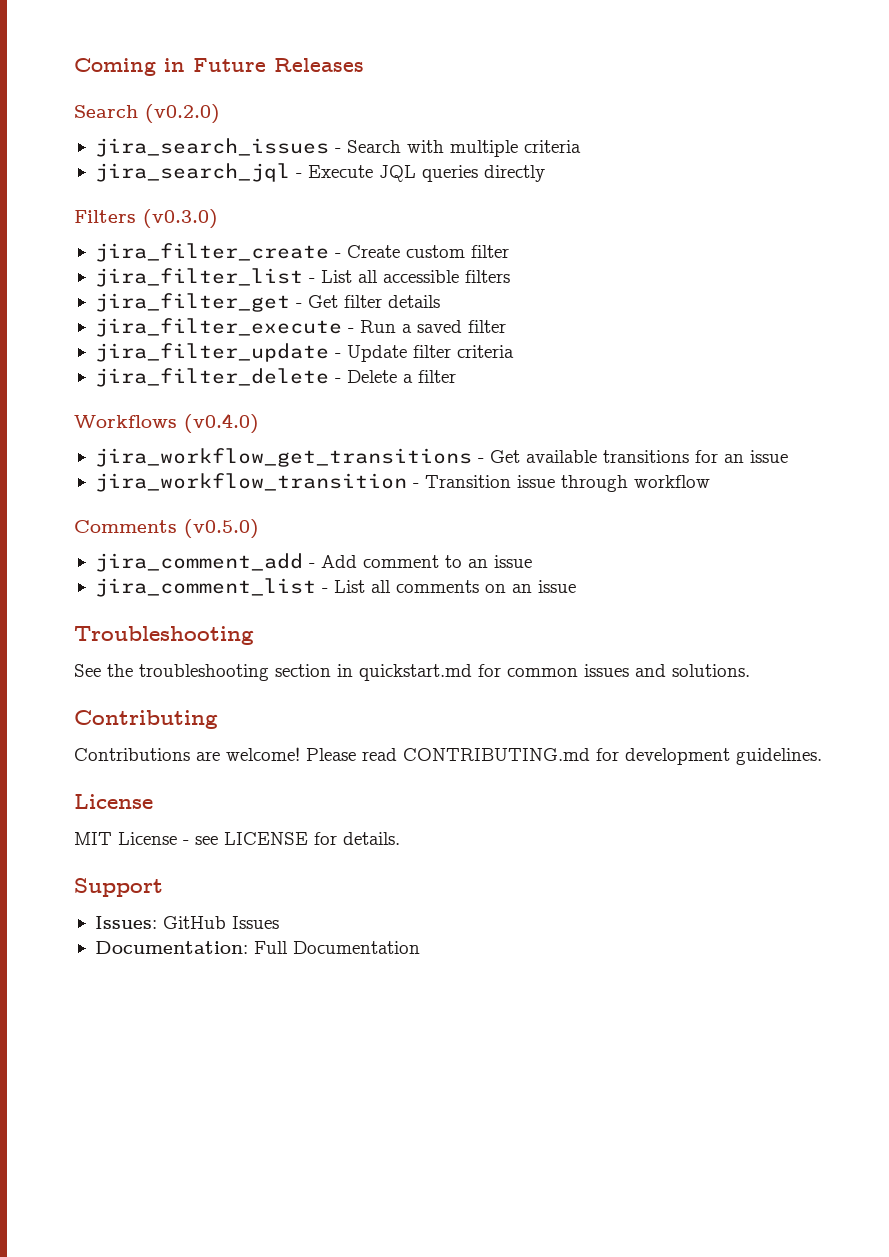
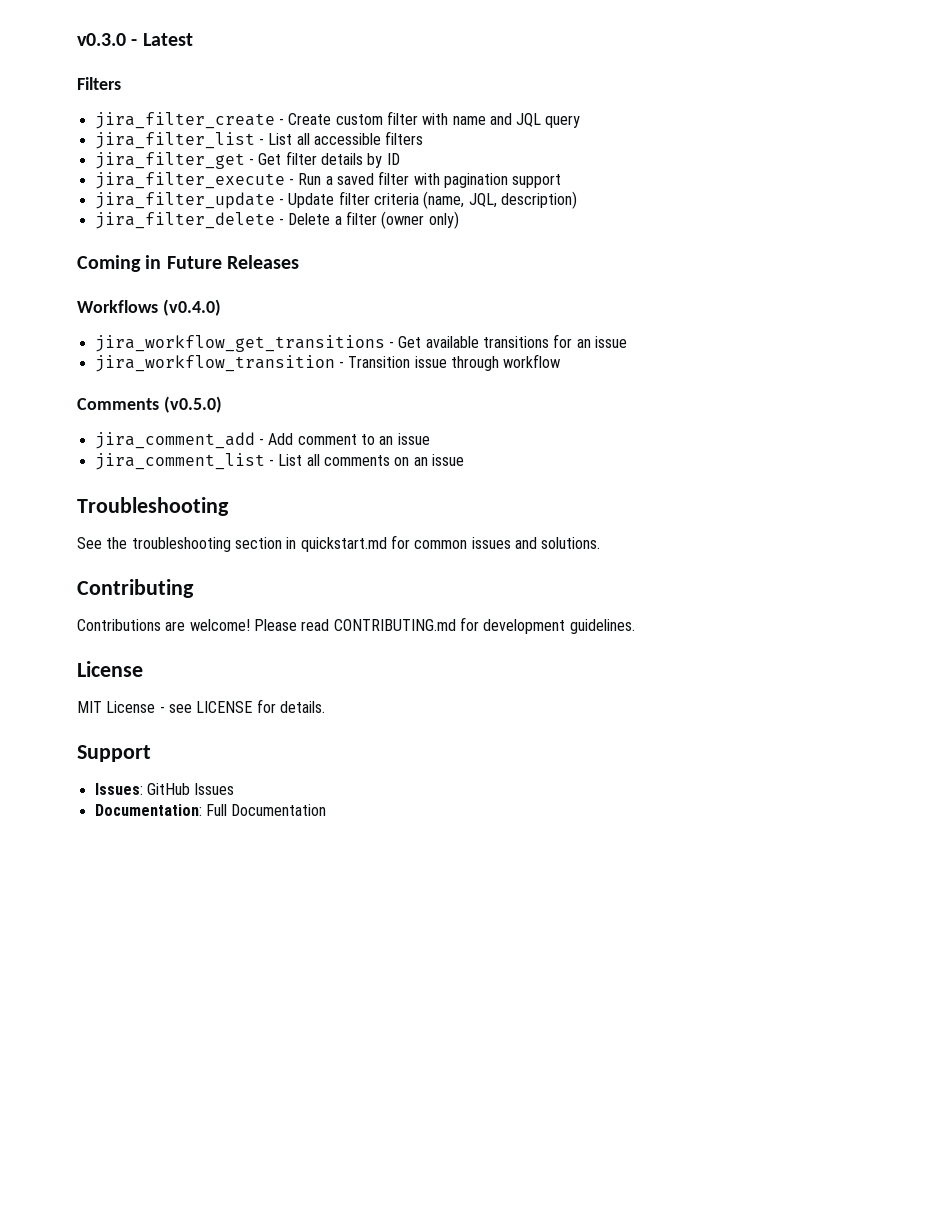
- Coming in Future Releases
- Search (v0.2.0)
- jira_search_issues - Search with multiple criteria
- jira_search_jql - Execute JQL queries directly
+ v0.3.0 - Latest
- Filters (v0.3.0)
+ Filters
- jira_filter_create - Create custom filter
+ jira_filter_create - Create custom filter with name and JQL query
- jira_filter_get - Get filter details
+ jira_filter_get - Get filter details by ID
- jira_filter_execute - Run a saved filter
+ jira_filter_execute - Run a saved filter with pagination support
- jira_filter_update - Update filter criteria
+ jira_filter_update - Update filter criteria (name, JQL, description)
- jira_filter_delete - Delete a filter
+ jira_filter_delete - Delete a filter (owner only)
+ Coming in Future Releases

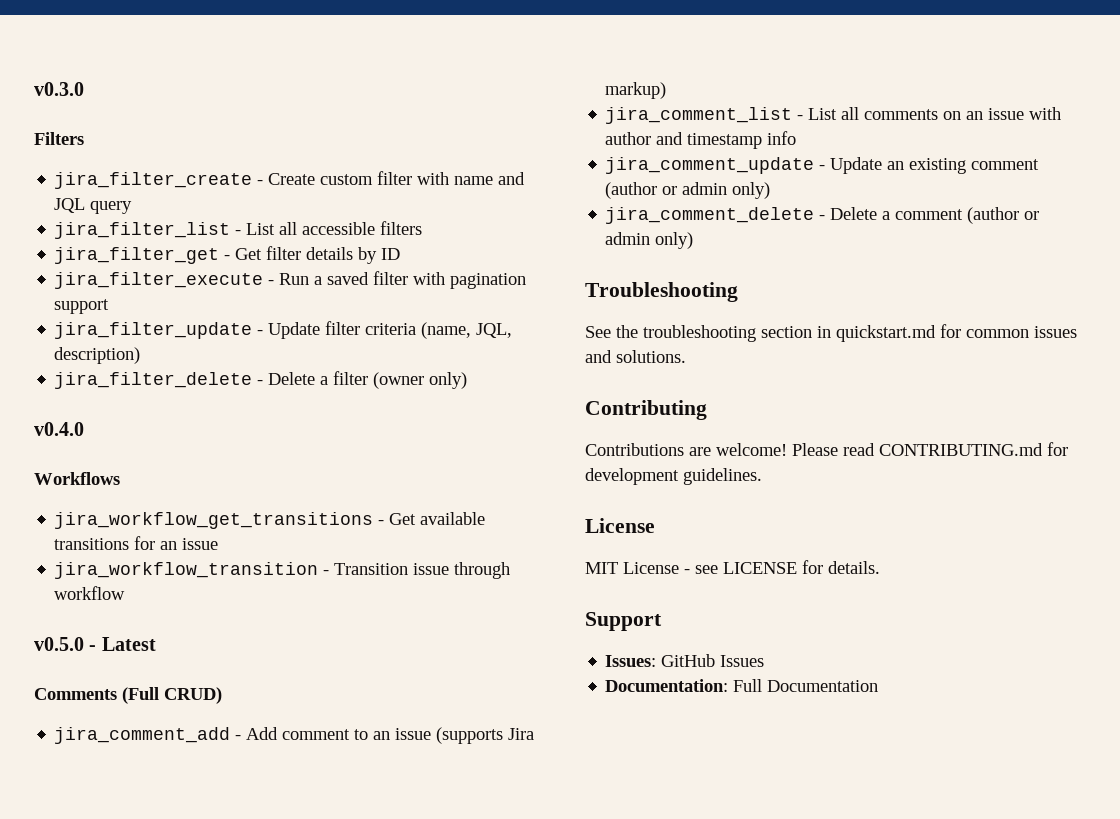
- v0.3.0 - Latest
+ v0.3.0
- Coming in Future Releases
+ v0.4.0
- Workflows (v0.4.0)
+ Workflows
+ v0.5.0 - Latest
- Comments (v0.5.0)
+ Comments (Full CRUD)
- jira_comment_add - Add comment to an issue
+ jira_comment_add - Add comment to an issue (supports Jira markup)
- jira_comment_list - List all comments on an issue
+ jira_comment_list - List all comments on an issue with author and timestamp info
+ jira_comment_update - Update an existing comment (author or admin only)
+ jira_comment_delete - Delete a comment (author or admin only)

